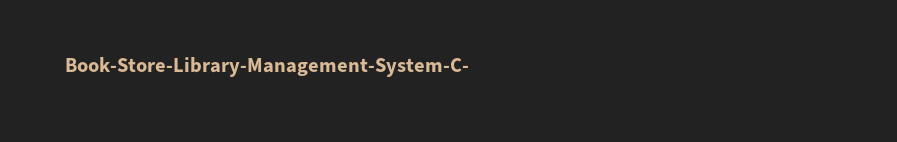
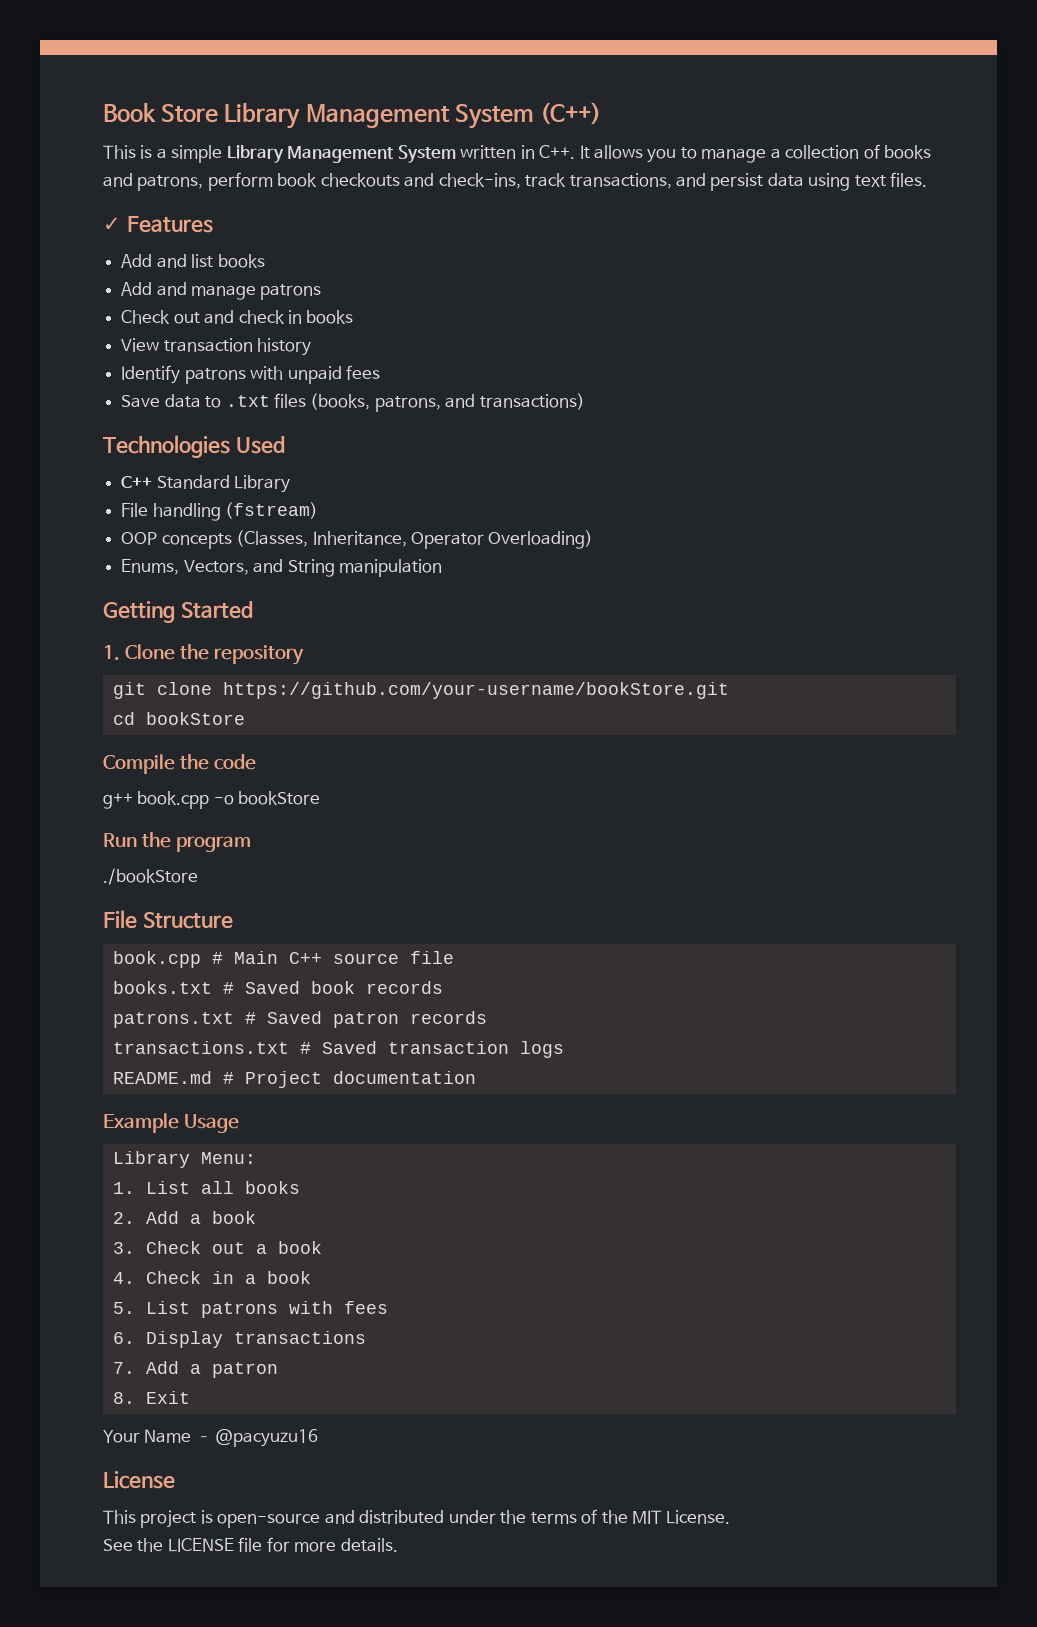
- Book-Store-Library-Management-System-C-
+ Book Store Library Management System (C++)
+ This is a simple Library Management System written in C++. It allows you to manage a collection of books and patrons, perform book checkouts and check-ins, track transactions, and persist data using text files.
+ ✓ Features
+ Add and list books
+ Add and manage patrons
+ Check out and check in books
+ View transaction history
+ Identify patrons with unpaid fees
+ Save data to .txt files (books, patrons, and transactions)
+ Technologies Used
+ C++ Standard Library
+ File handling (fstream)
+ OOP concepts (Classes, Inheritance, Operator Overloading)
+ Enums, Vectors, and String manipulation
+ Getting Started
+ 1. Clone the repository
+ git clone https://github.com/your-username/bookStore.git
+ cd bookStore
+ Compile the code
+ g++ book.cpp -o bookStore
+ Run the program
+ ./bookStore
+ File Structure
+ book.cpp # Main C++ source file
+ books.txt # Saved book records
+ patrons.txt # Saved patron records
+ transactions.txt # Saved transaction logs
+ README.md # Project documentation
+ Example Usage
+ Library Menu:
+ 1. List all books
+ 2. Add a book
+ 3. Check out a book
+ 4. Check in a book
+ 5. List patrons with fees
+ 6. Display transactions
+ 7. Add a patron
+ 8. Exit
+ Your Name – @pacyuzu16
+ License
+ This project is open-source and distributed under the terms of the MIT License.
+ See the LICENSE file for more details.

